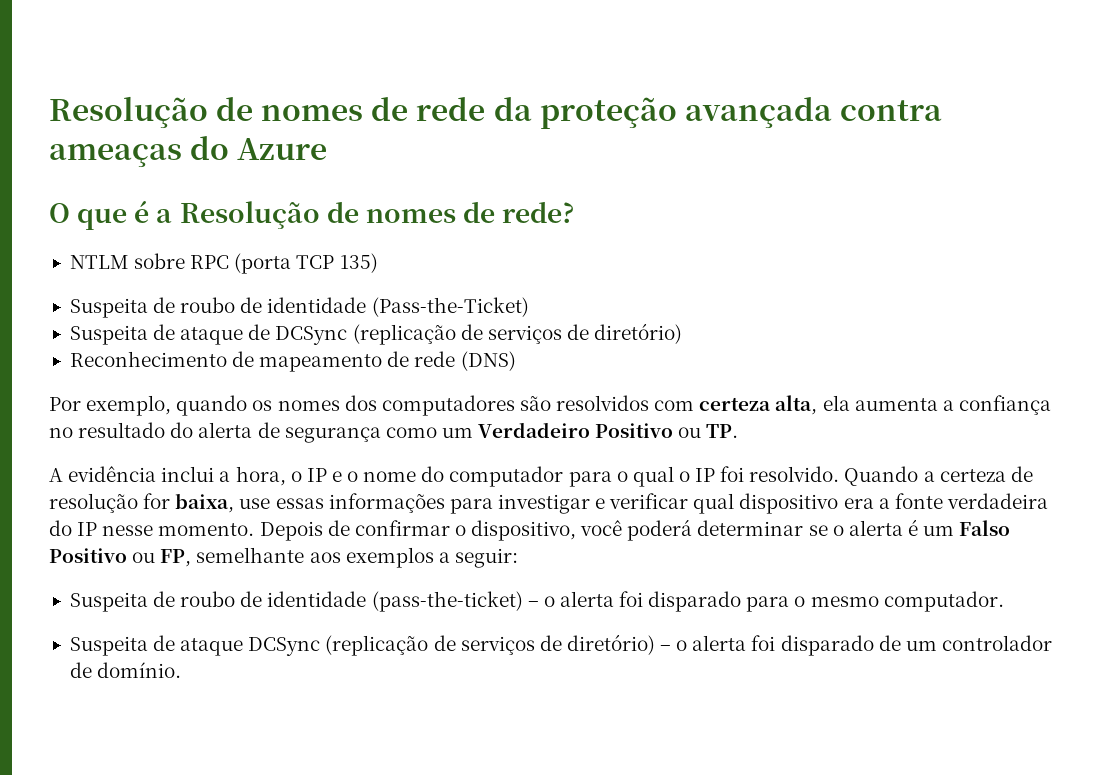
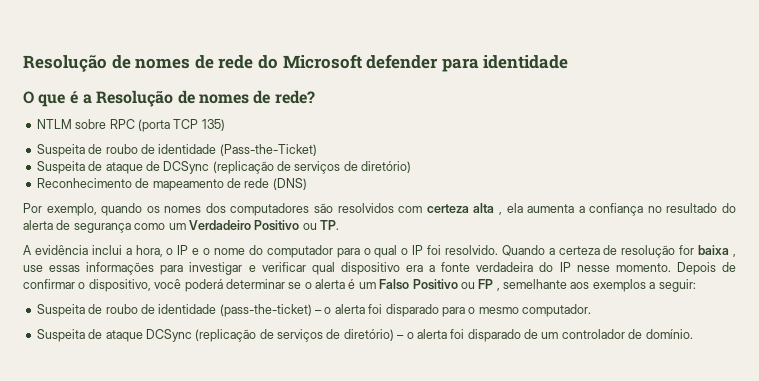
- Resolução de nomes de rede da proteção avançada contra ameaças do Azure
+ Resolução de nomes de rede do Microsoft defender para identidade
- Por exemplo, quando os nomes dos computadores são resolvidos com certeza alta, ela aumenta a confiança no resultado do alerta de segurança como um Verdadeiro Positivo ou TP.
+ Por exemplo, quando os nomes dos computadores são resolvidos com certeza alta , ela aumenta a confiança no resultado do alerta de segurança como um Verdadeiro Positivo ou TP.
- Quando a certeza de resolução for baixa, use essas informações para investigar e verificar qual dispositivo era a fonte verdadeira do IP nesse momento.
+ Quando a certeza de resolução for baixa , use essas informações para investigar e verificar qual dispositivo era a fonte verdadeira do IP nesse momento.
- Depois de confirmar o dispositivo, você poderá determinar se o alerta é um Falso Positivo ou FP, semelhante aos exemplos a seguir:
+ Depois de confirmar o dispositivo, você poderá determinar se o alerta é um Falso Positivo ou FP , semelhante aos exemplos a seguir:

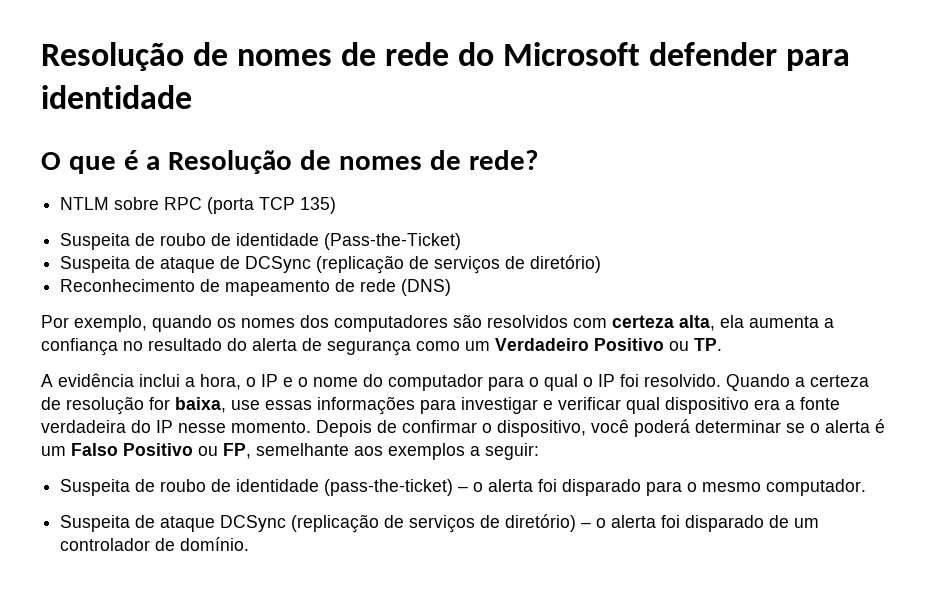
- Por exemplo, quando os nomes dos computadores são resolvidos com certeza alta , ela aumenta a confiança no resultado do alerta de segurança como um Verdadeiro Positivo ou TP.
+ Por exemplo, quando os nomes dos computadores são resolvidos com certeza alta, ela aumenta a confiança no resultado do alerta de segurança como um Verdadeiro Positivo ou TP.
- Quando a certeza de resolução for baixa , use essas informações para investigar e verificar qual dispositivo era a fonte verdadeira do IP nesse momento.
+ Quando a certeza de resolução for baixa, use essas informações para investigar e verificar qual dispositivo era a fonte verdadeira do IP nesse momento.
- Depois de confirmar o dispositivo, você poderá determinar se o alerta é um Falso Positivo ou FP , semelhante aos exemplos a seguir:
+ Depois de confirmar o dispositivo, você poderá determinar se o alerta é um Falso Positivo ou FP, semelhante aos exemplos a seguir:

